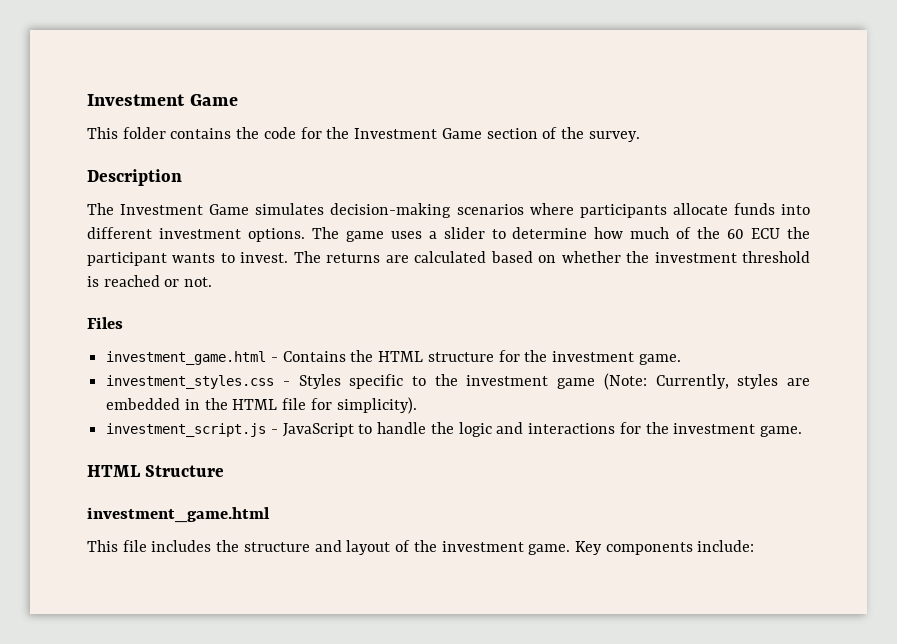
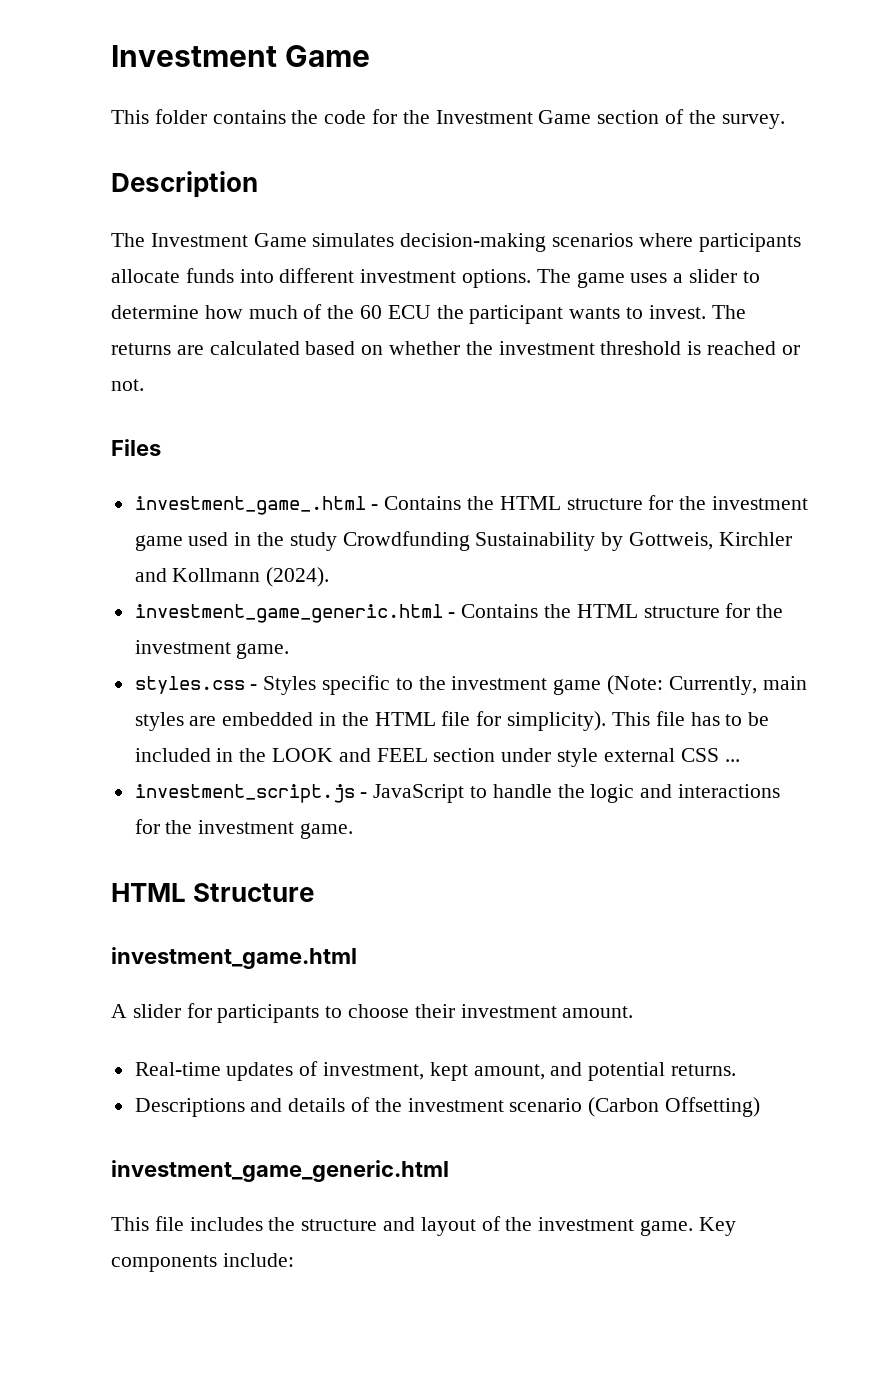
- investment_game.html - Contains the HTML structure for the investment game.
+ investment_game_.html - Contains the HTML structure for the investment game used in the study Crowdfunding Sustainability by Gottweis, Kirchler and Kollmann (2024).
+ investment_game_generic.html - Contains the HTML structure for the investment game.
- investment_styles.css - Styles specific to the investment game (Note: Currently, styles are embedded in the HTML file for simplicity).
+ styles.css - Styles specific to the investment game (Note: Currently, main styles are embedded in the HTML file for simplicity). This file has to be included in the LOOK and FEEL section under style external CSS ...
+ A slider for participants to choose their investment amount.
+ Real-time updates of investment, kept amount, and potential returns.
+ Descriptions and details of the investment scenario (Carbon Offsetting)
+ investment_game_generic.html

